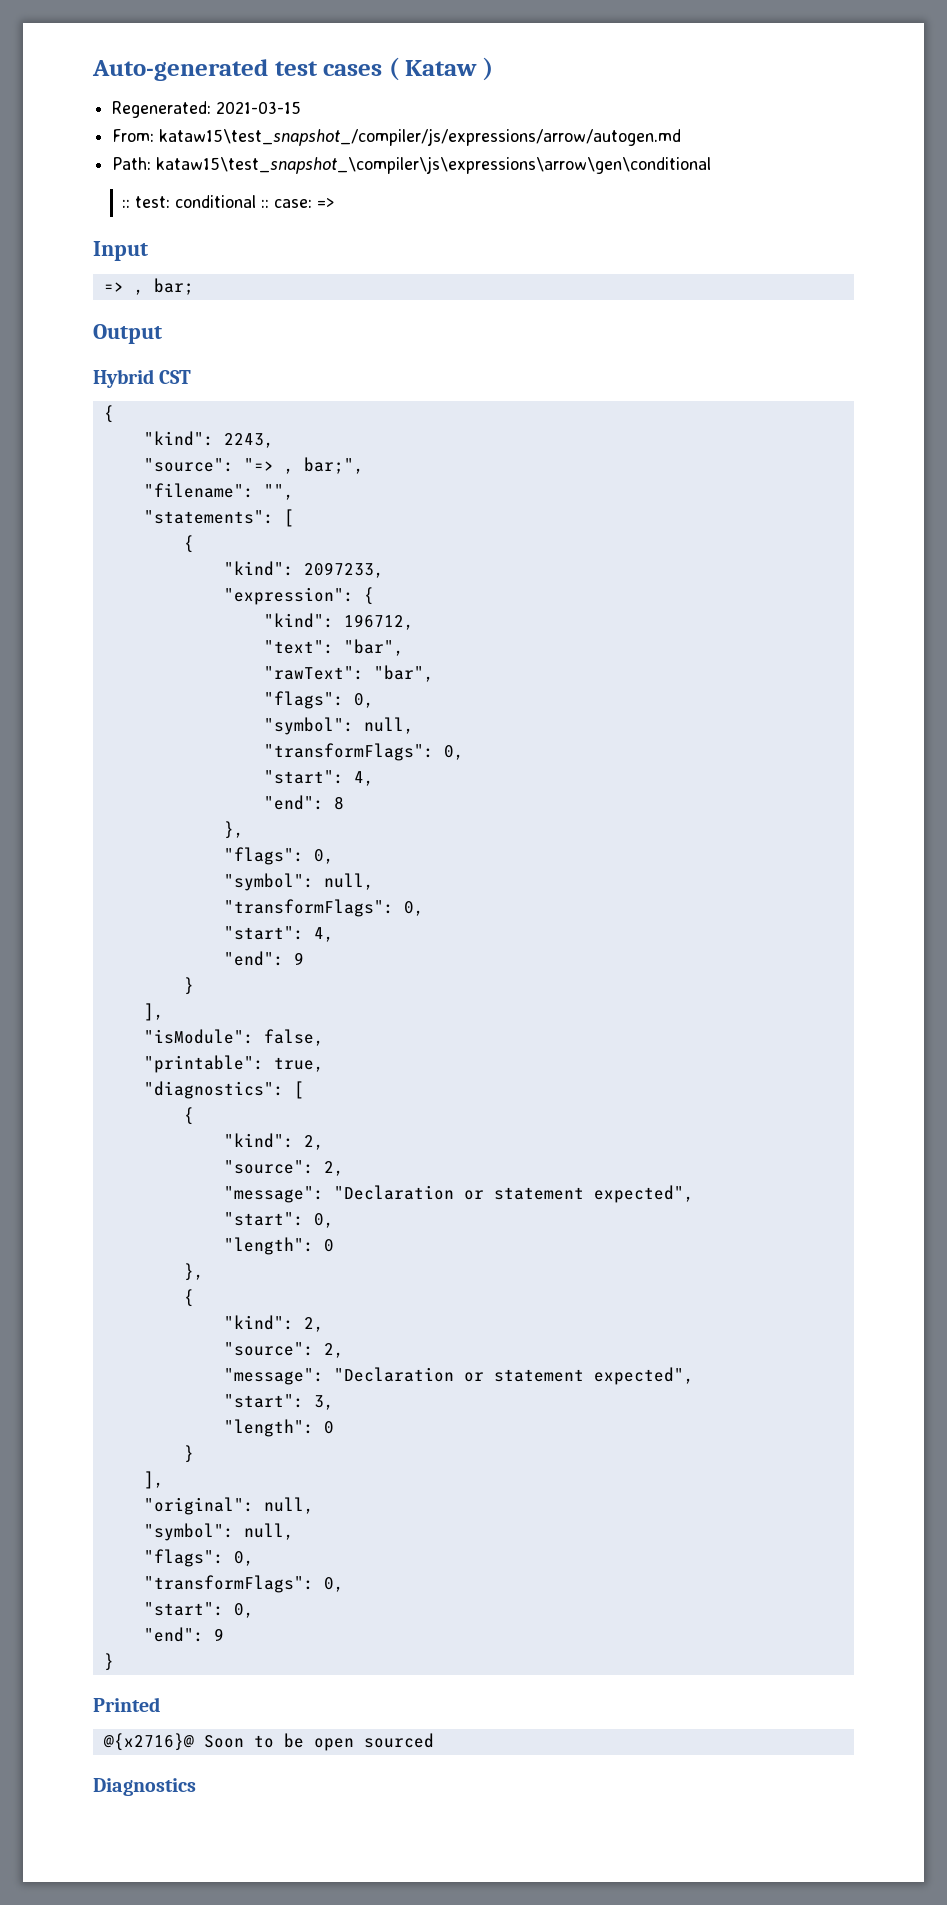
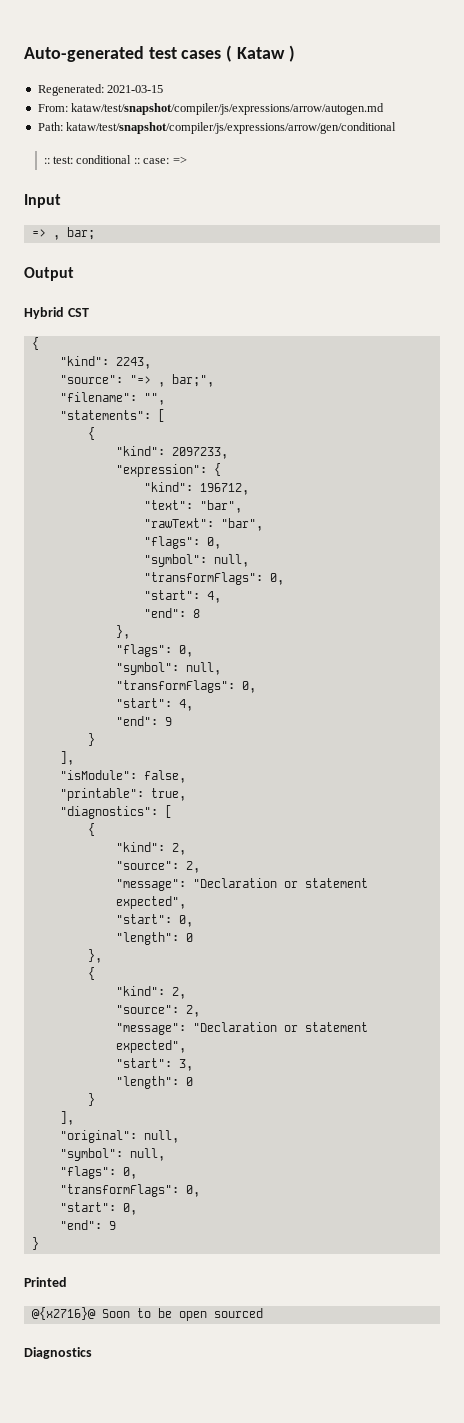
- From: kataw15\test_snapshot_/compiler/js/expressions/arrow/autogen.md
+ From: kataw/test/snapshot/compiler/js/expressions/arrow/autogen.md
- Path: kataw15\test_snapshot_\compiler\js\expressions\arrow\gen\conditional
+ Path: kataw/test/snapshot/compiler/js/expressions/arrow/gen/conditional

